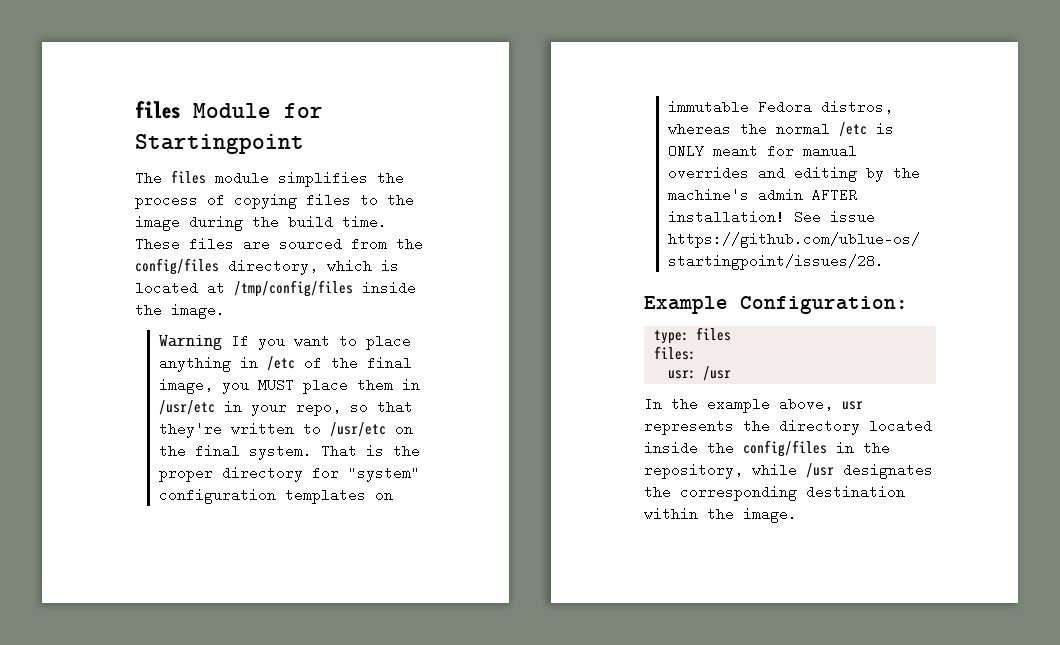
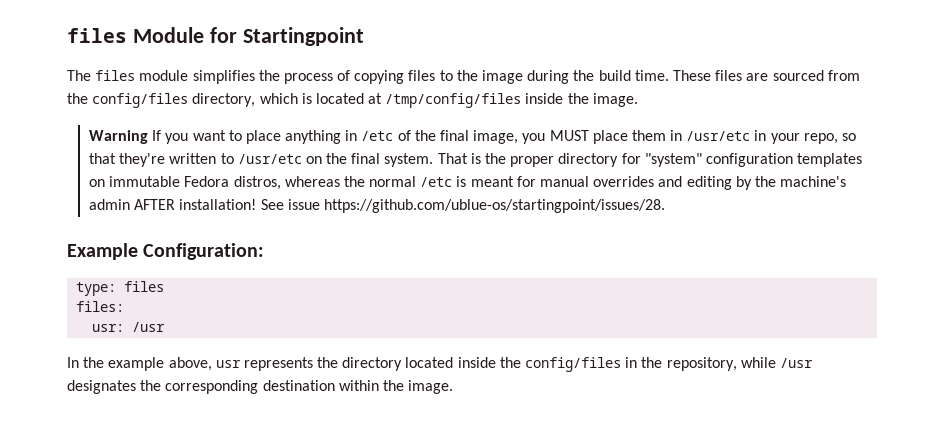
- That is the proper directory for "system" configuration templates on immutable Fedora distros, whereas the normal /etc is ONLY meant for manual overrides and editing by the machine's admin AFTER installation!
+ That is the proper directory for "system" configuration templates on immutable Fedora distros, whereas the normal /etc is meant for manual overrides and editing by the machine's admin AFTER installation!

